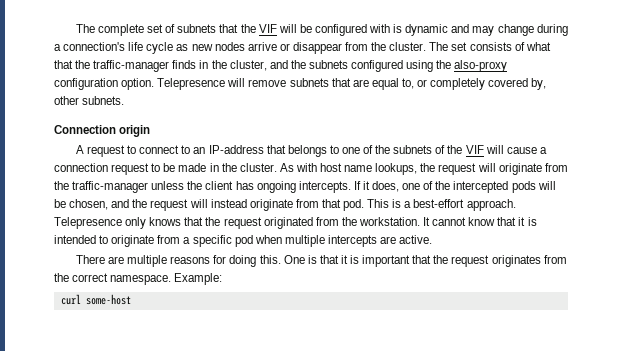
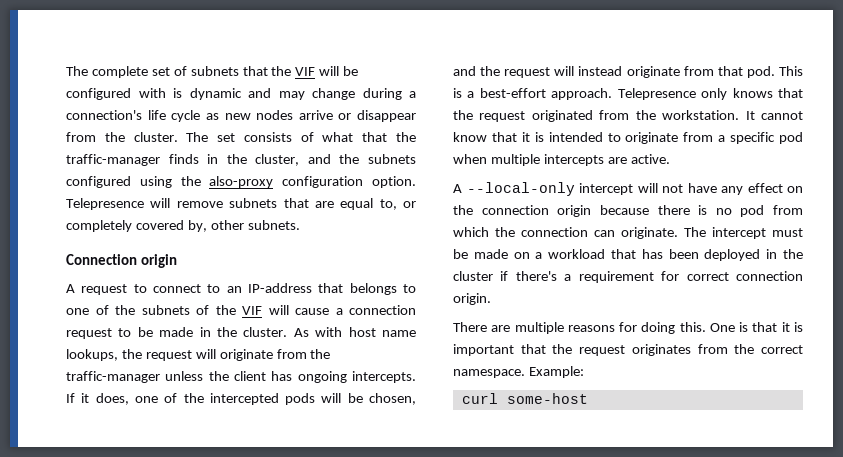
+ A --local-only intercept will not have any effect on the connection origin because there is no pod from which the connection can originate. The intercept must be made on a workload that has been deployed in the cluster if there's a requirement for correct connection origin.

